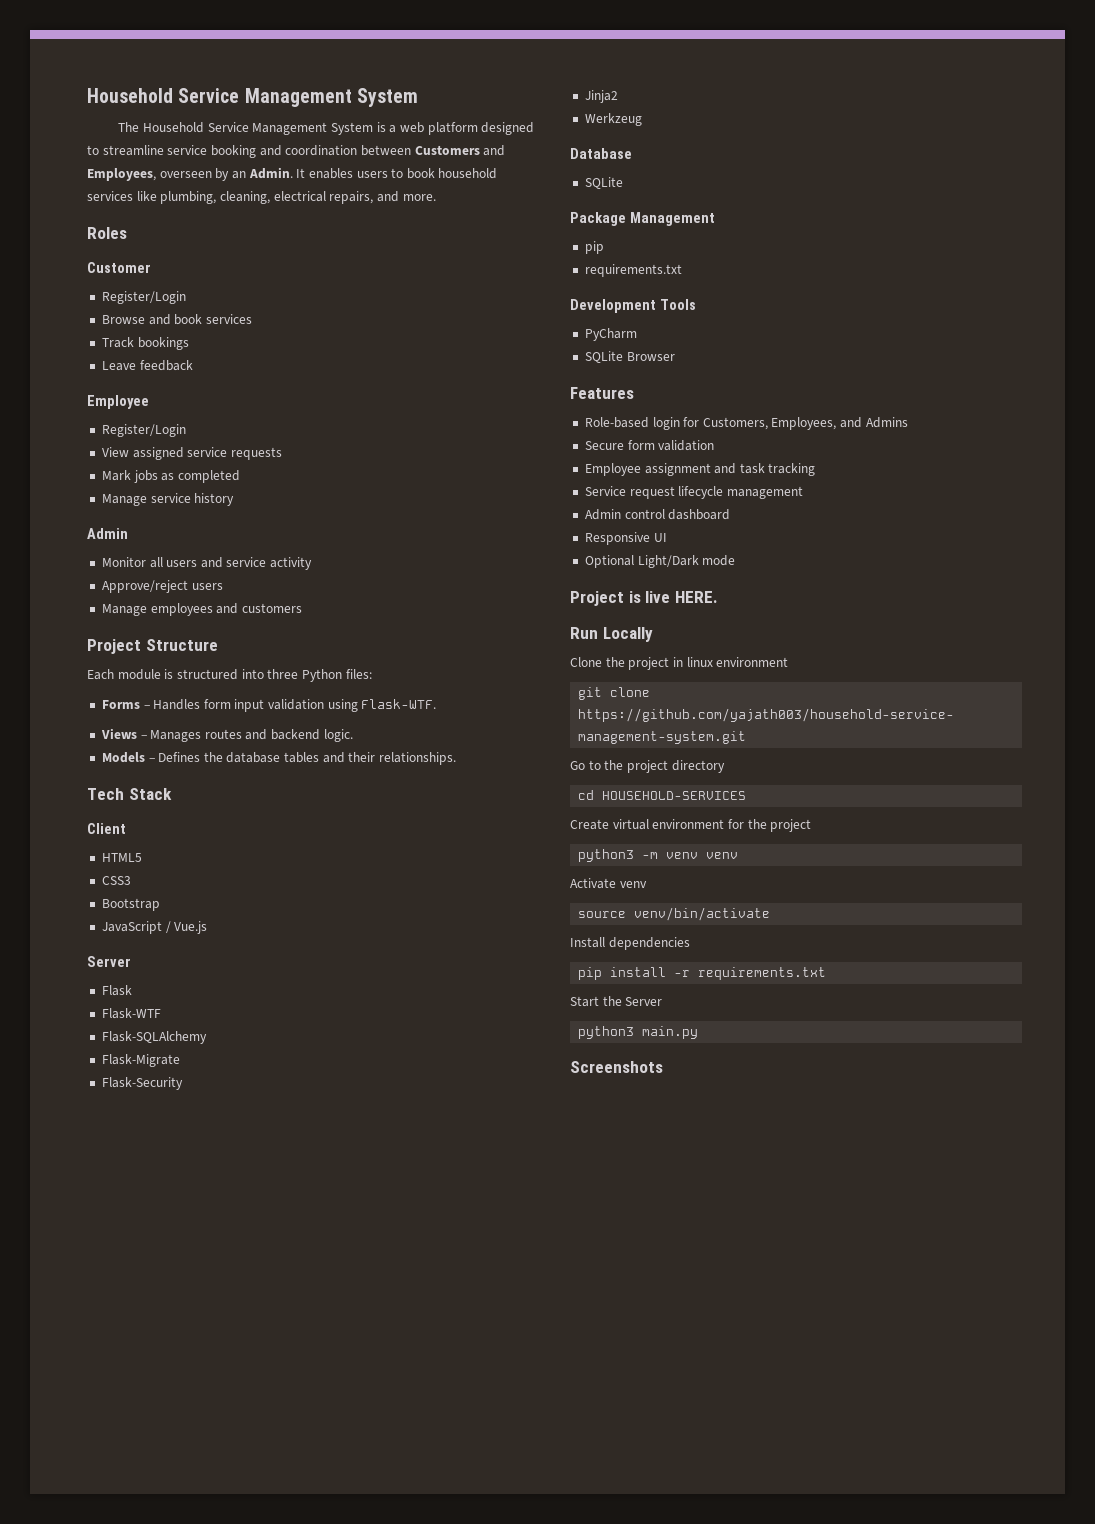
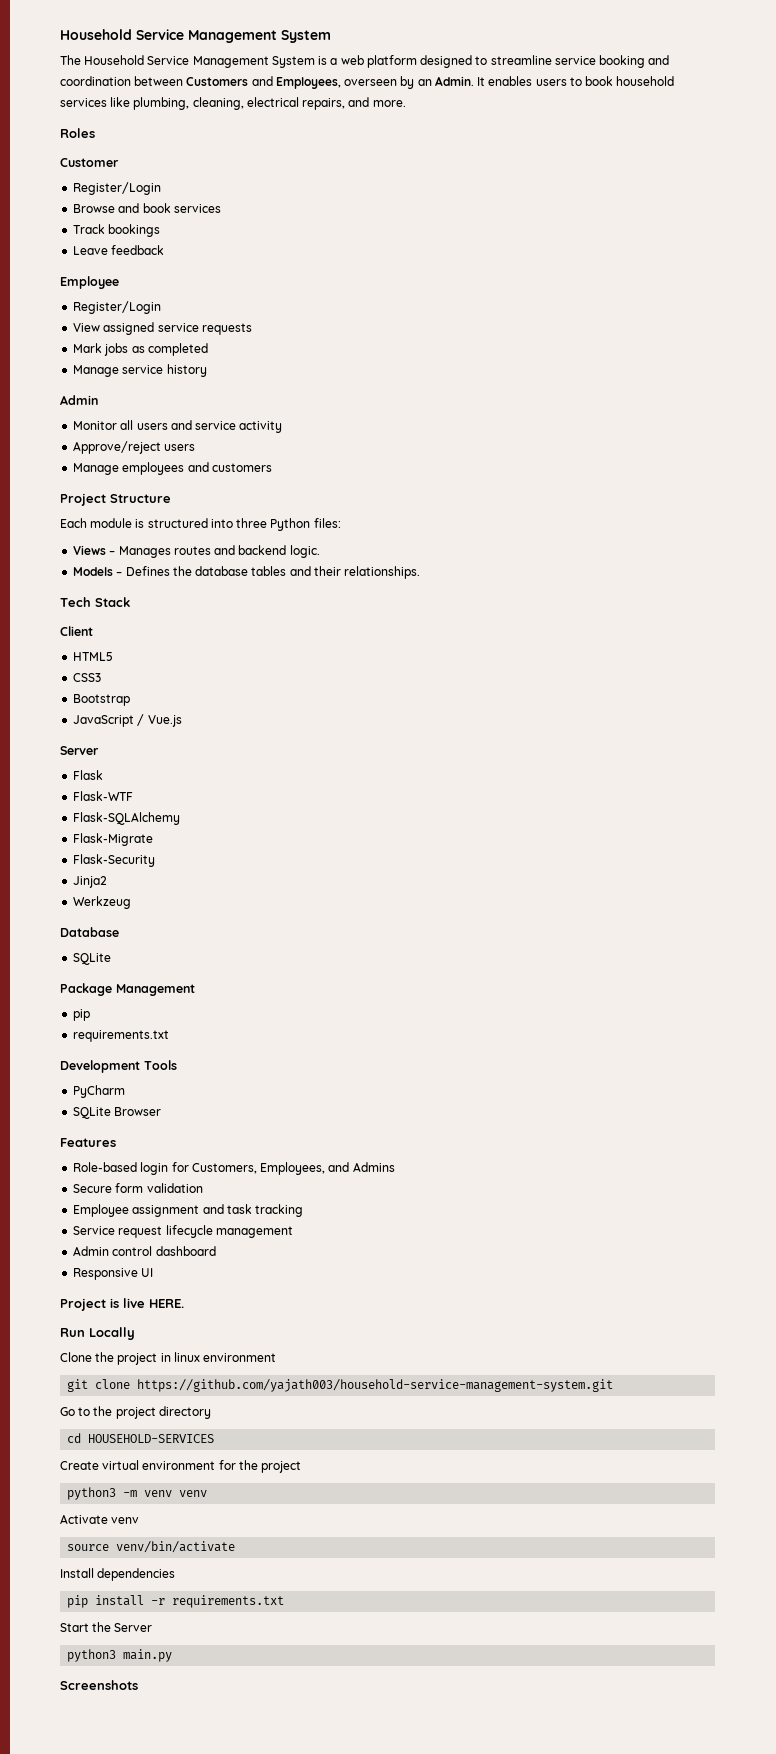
- Forms – Handles form input validation using Flask-WTF.
- Optional Light/Dark mode

